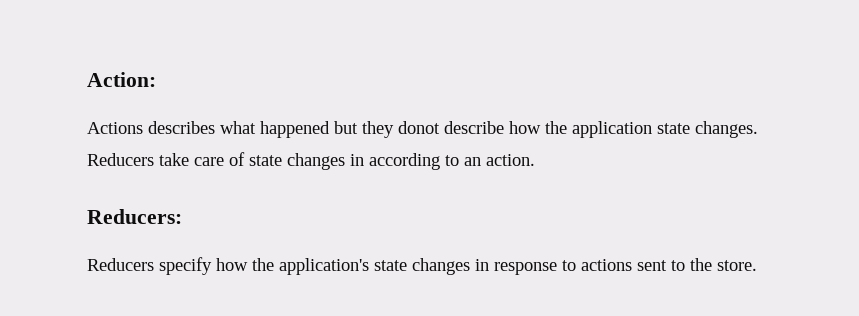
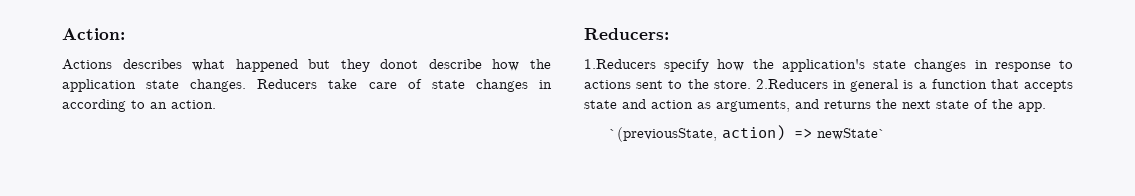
- Reducers specify how the application's state changes in response to actions sent to the store.
+ 1.Reducers specify how the application's state changes in response to actions sent to the store.
+ 2.Reducers in general is a function that accepts state and action as arguments, and returns the next state of the app.
+ `(previousState, action) => newState`

